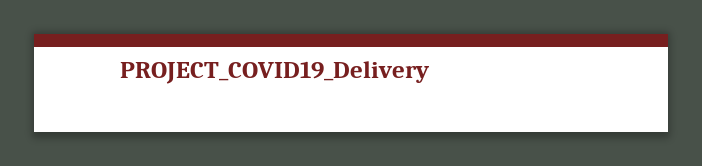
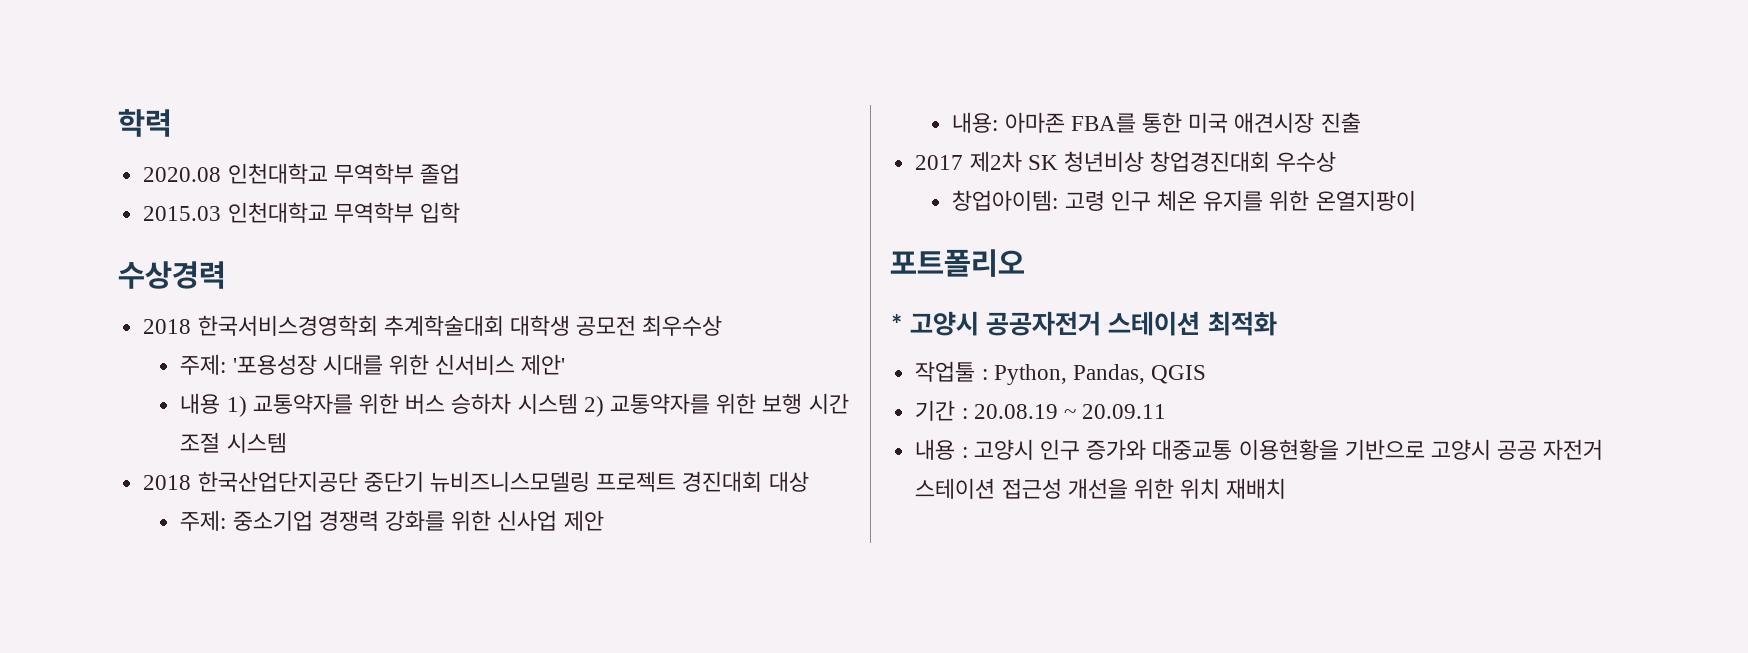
- PROJECT_COVID19_Delivery
+ 학력
+ 2020.08 인천대학교 무역학부 졸업
+ 2015.03 인천대학교 무역학부 입학
+ 수상경력
+ 2018 한국서비스경영학회 추계학술대회 대학생 공모전 최우수상
+ 주제: '포용성장 시대를 위한 신서비스 제안'
+ 내용 1) 교통약자를 위한 버스 승하차 시스템 2) 교통약자를 위한 보행 시간 조절 시스템
+ 2018 한국산업단지공단 중단기 뉴비즈니스모델링 프로젝트 경진대회 대상
+ 주제: 중소기업 경쟁력 강화를 위한 신사업 제안
+ 내용: 아마존 FBA를 통한 미국 애견시장 진출
+ 2017 제2차 SK 청년비상 창업경진대회 우수상
+ 창업아이템: 고령 인구 체온 유지를 위한 온열지팡이
+ 포트폴리오
+ * 고양시 공공자전거 스테이션 최적화
+ 작업툴 : Python, Pandas, QGIS
+ 기간 : 20.08.19 ~ 20.09.11
+ 내용 : 고양시 인구 증가와 대중교통 이용현황을 기반으로 고양시 공공 자전거 스테이션 접근성 개선을 위한 위치 재배치

